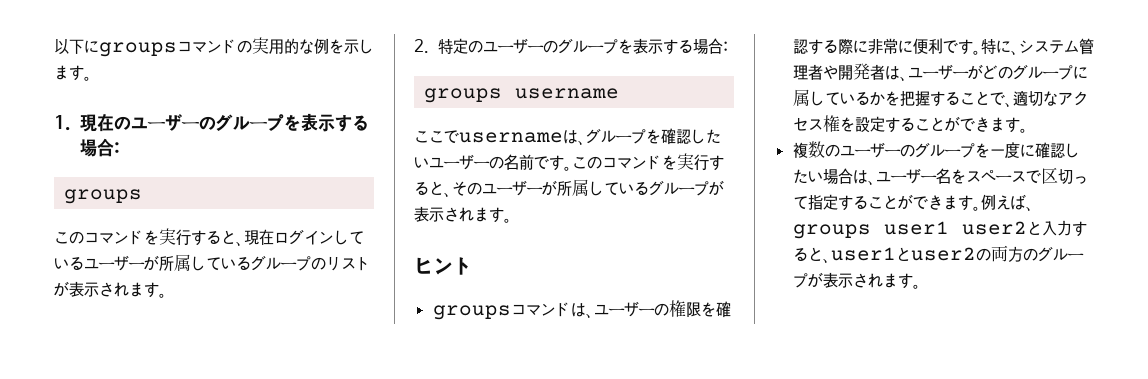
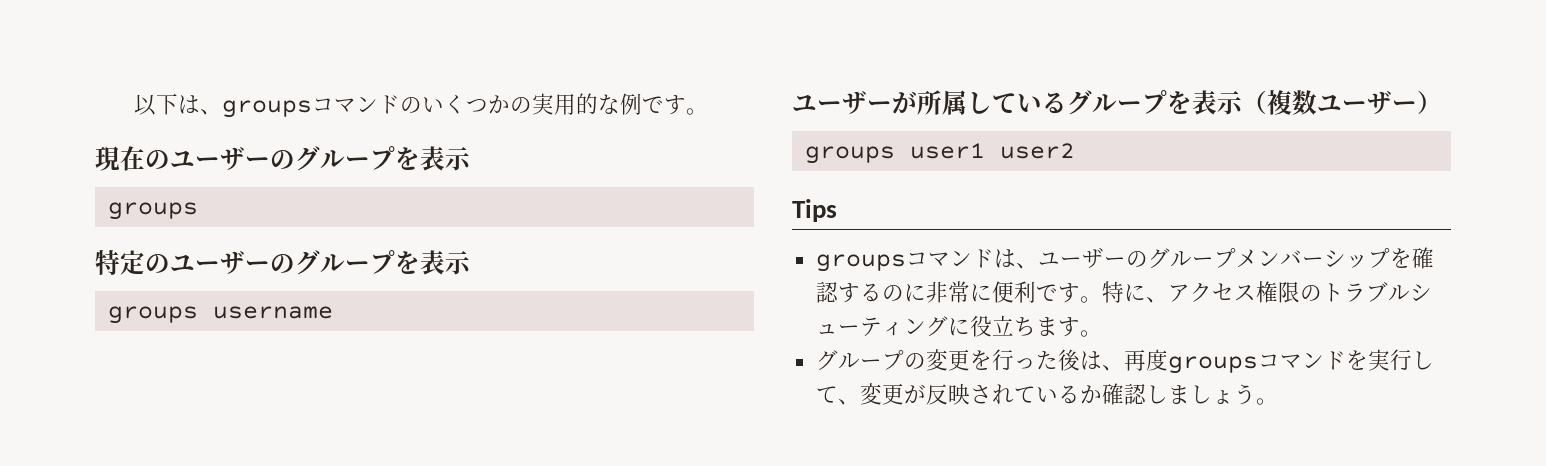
- 以下にgroupsコマンドの実用的な例を示します。
- 1.現在のユーザーのグループを表示する場合:
+ 以下は、groupsコマンドのいくつかの実用的な例です。
+ 現在のユーザーのグループを表示
  groups
- このコマンドを実行すると、現在ログインしているユーザーが所属しているグループのリストが表示されます。
- 2.特定のユーザーのグループを表示する場合:
+ 特定のユーザーのグループを表示
  groups username
- ここでusernameは、グループを確認したいユーザーの名前です。このコマンドを実行すると、そのユーザーが所属しているグループが表示されます。
- ヒント
+ ユーザーが所属しているグループを表示（複数ユーザー）
+ groups user1 user2
+ Tips
- groupsコマンドは、ユーザーの権限を確認する際に非常に便利です。
+ groupsコマンドは、ユーザーのグループメンバーシップを確認するのに非常に便利です。
- 特に、システム管理者や開発者は、ユーザーがどのグループに属しているかを把握することで、適切なアクセス権を設定することができます。
- 複数のユーザーのグループを一度に確認したい場合は、ユーザー名をスペースで区切って指定することができます。例えば、groups user1 user2と入力すると、user1とuser2の両方のグループが表示されます。
+ 特に、アクセス権限のトラブルシューティングに役立ちます。
+ グループの変更を行った後は、再度groupsコマンドを実行して、変更が反映されているか確認しましょう。

